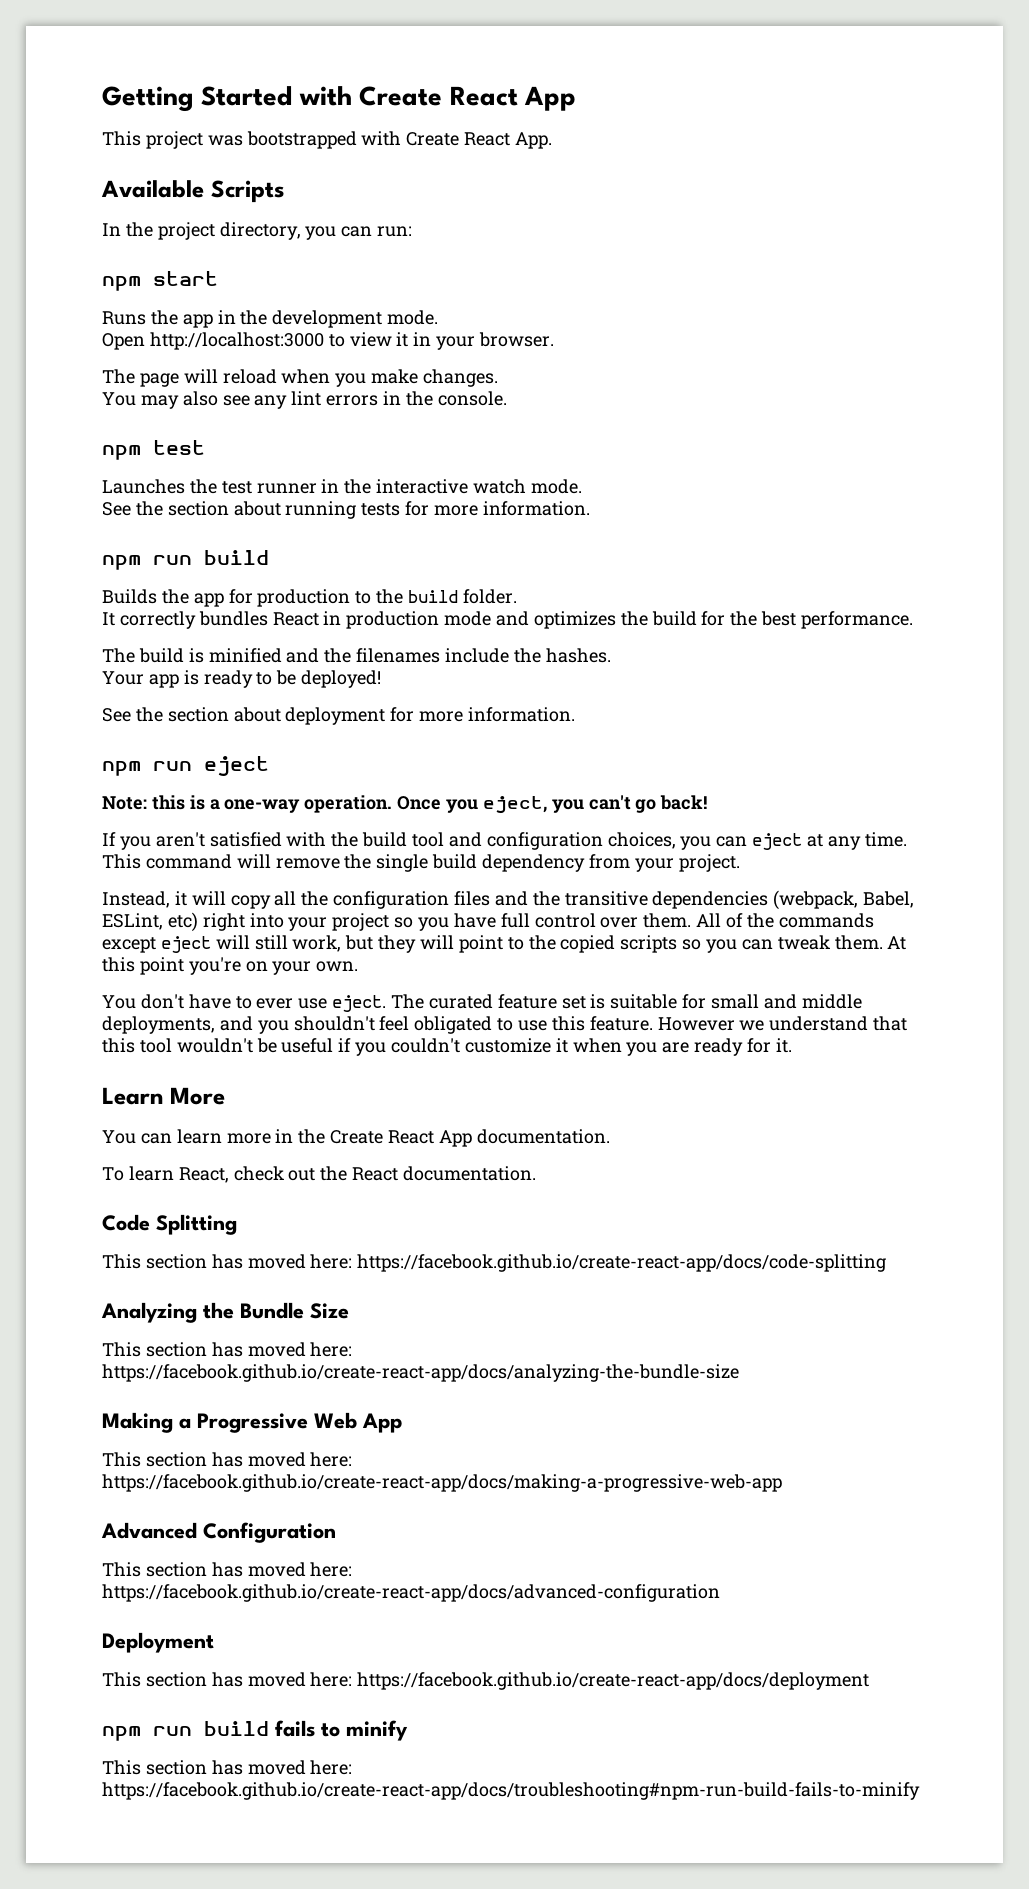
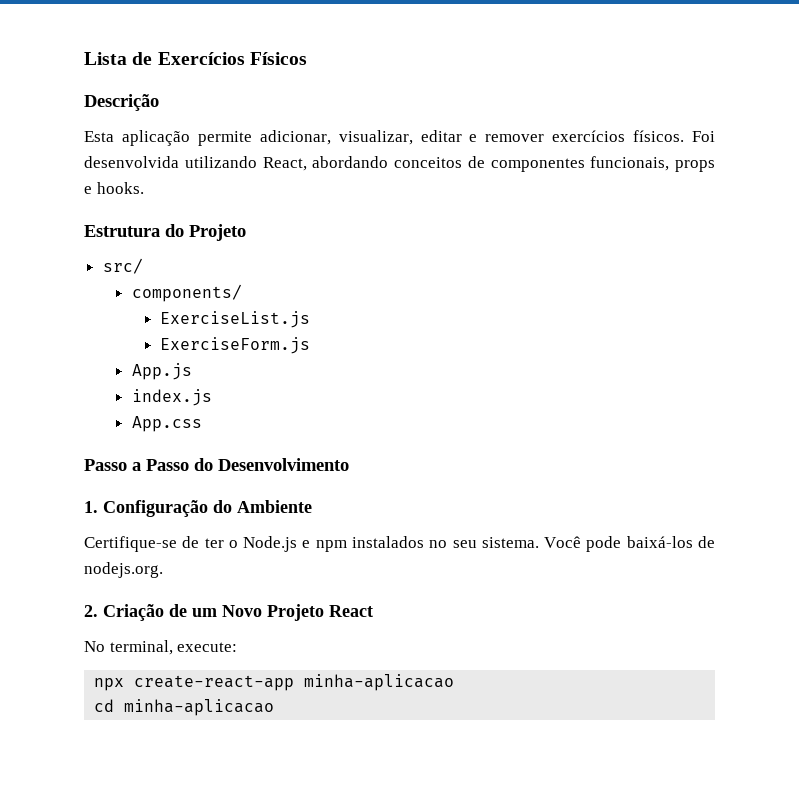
- Getting Started with Create React App
- This project was bootstrapped with Create React App.
- Available Scripts
- In the project directory, you can run:
- npm start
- Runs the app in the development mode.
- Open http://localhost:3000 to view it in your browser.
- The page will reload when you make changes.
- You may also see any lint errors in the console.
- npm test
- Launches the test runner in the interactive watch mode.
- See the section about running tests for more information.
- npm run build
- Builds the app for production to the build folder.
- It correctly bundles React in production mode and optimizes the build for the best performance.
- The build is minified and the filenames include the hashes.
- Your app is ready to be deployed!
- See the section about deployment for more information.
- npm run eject
- Note: this is a one-way operation. Once you eject, you can't go back!
- If you aren't satisfied with the build tool and configuration choices, you can eject at any time. This command will remove the single build dependency from your project.
- Instead, it will copy all the configuration files and the transitive dependencies (webpack, Babel, ESLint, etc) right into your project so you have full control over them. All of the commands except eject will still work, but they will point to the copied scripts so you can tweak them. At this point you're on your own.
- You don't have to ever use eject. The curated feature set is suitable for small and middle deployments, and you shouldn't feel obligated to use this feature. However we understand that this tool wouldn't be useful if you couldn't customize it when you are ready for it.
- Learn More
- You can learn more in the Create React App documentation.
- To learn React, check out the React documentation.
- Code Splitting
- This section has moved here: https://facebook.github.io/create-react-app/docs/code-splitting
- Analyzing the Bundle Size
- This section has moved here: https://facebook.github.io/create-react-app/docs/analyzing-the-bundle-size
- Making a Progressive Web App
- This section has moved here: https://facebook.github.io/create-react-app/docs/making-a-progressive-web-app
- Advanced Configuration
- This section has moved here: https://facebook.github.io/create-react-app/docs/advanced-configuration
- Deployment
- This section has moved here: https://facebook.github.io/create-react-app/docs/deployment
- npm run build fails to minify
- This section has moved here: https://facebook.github.io/create-react-app/docs/troubleshooting#npm-run-build-fails-to-minify
+ Lista de Exercícios Físicos
+ Descrição
+ Esta aplicação permite adicionar, visualizar, editar e remover exercícios físicos. Foi desenvolvida utilizando React, abordando conceitos de componentes funcionais, props e hooks.
+ Estrutura do Projeto
+ src/
+ components/
+ ExerciseList.js
+ ExerciseForm.js
+ App.js
+ index.js
+ App.css
+ Passo a Passo do Desenvolvimento
+ 1. Configuração do Ambiente
+ Certifique-se de ter o Node.js e npm instalados no seu sistema. Você pode baixá-los de nodejs.org.
+ 2. Criação de um Novo Projeto React
+ No terminal, execute:
+ npx create-react-app minha-aplicacao
+ cd minha-aplicacao

